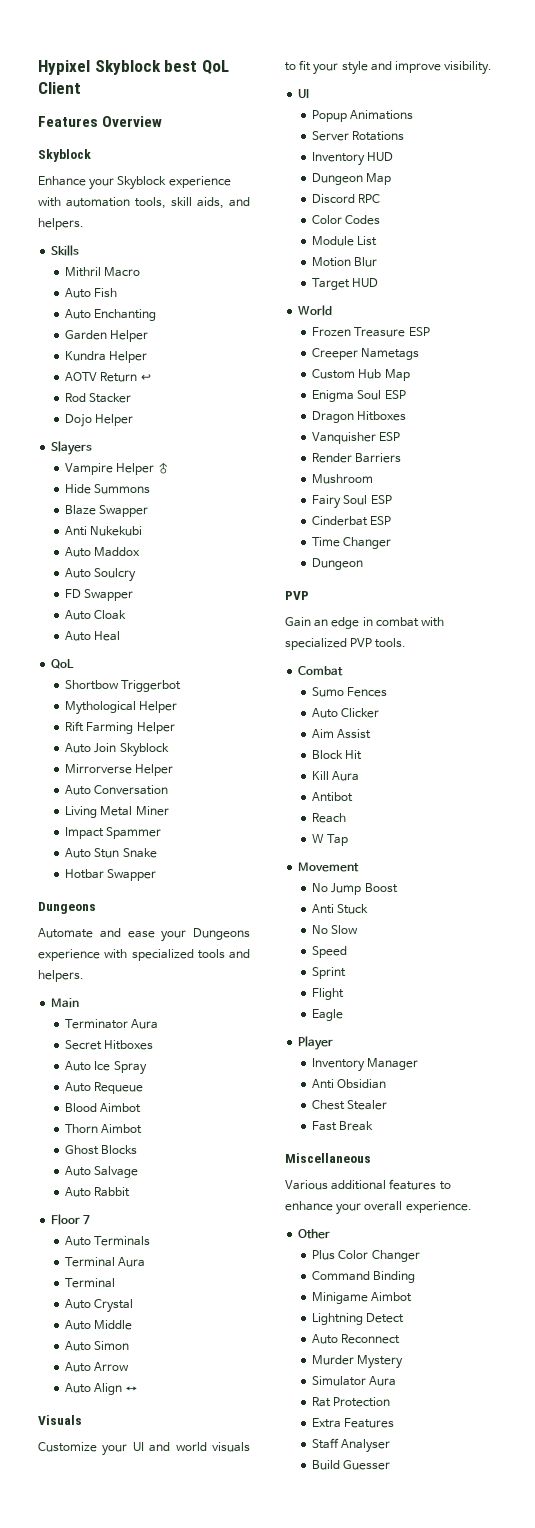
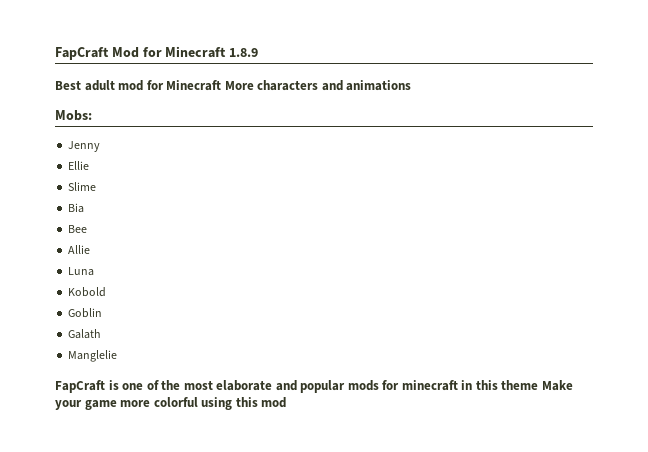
- Hypixel Skyblock best QoL Client
- Features Overview
- Skyblock
- Enhance your Skyblock experience with automation tools, skill aids, and helpers.
- Skills
- Mithril Macro
- Auto Fish
- Auto Enchanting
- Garden Helper
- Kundra Helper
- AOTV Return ↩
- Rod Stacker
- Dojo Helper
- Slayers
- Vampire Helper ♂
- Hide Summons
- Blaze Swapper
- Anti Nukekubi
- Auto Maddox
- Auto Soulcry
- FD Swapper
- Auto Cloak
- Auto Heal
- QoL
- Shortbow Triggerbot
- Mythological Helper
- Rift Farming Helper
- Auto Join Skyblock
- Mirrorverse Helper
- Auto Conversation
- Living Metal Miner
- Impact Spammer
- Auto Stun Snake
- Hotbar Swapper
- Dungeons
- Automate and ease your Dungeons experience with specialized tools and helpers.
- Main
- Terminator Aura
- Secret Hitboxes
- Auto Ice Spray
- Auto Requeue
- Blood Aimbot
- Thorn Aimbot
- Ghost Blocks
- Auto Salvage
- Auto Rabbit
- Floor 7
- Auto Terminals
- Terminal Aura
- Terminal
- Auto Crystal
- Auto Middle
- Auto Simon
- Auto Arrow
- Auto Align ↔
- Visuals
- Customize your UI and world visuals to fit your style and improve visibility.
- UI
- Popup Animations
- Server Rotations
- Inventory HUD
- Dungeon Map
- Discord RPC
- Color Codes
- Module List
- Motion Blur
- Target HUD
- World
- Frozen Treasure ESP
- Creeper Nametags
- Custom Hub Map
- Enigma Soul ESP
- Dragon Hitboxes
- Vanquisher ESP
- Render Barriers
- Mushroom
- Fairy Soul ESP
- Cinderbat ESP
- Time Changer
- Dungeon
- PVP
- Gain an edge in combat with specialized PVP tools.
- Combat
- Sumo Fences
- Auto Clicker
- Aim Assist
- Block Hit
- Kill Aura
- Antibot
- Reach
- W Tap
- Movement
- No Jump Boost
- Anti Stuck
- No Slow
- Speed
- Sprint
- Flight
- Eagle
- Player
- Inventory Manager
- Anti Obsidian
- Chest Stealer
- Fast Break
- Miscellaneous
- Various additional features to enhance your overall experience.
- Other
- Plus Color Changer
- Command Binding
- Minigame Aimbot
- Lightning Detect
- Auto Reconnect
- Murder Mystery
- Simulator Aura
- Rat Protection
- Extra Features
- Staff Analyser
- Build Guesser
+ FapCraft Mod for Minecraft 1.8.9
+ Best adult mod for Minecraft More characters and animations
+ Mobs:
+ Jenny
+ Ellie
+ Slime
+ Bia
+ Bee
+ Allie
+ Luna
+ Kobold
+ Goblin
+ Galath
+ Manglelie
+ FapCraft is one of the most elaborate and popular mods for minecraft in this theme Make your game more colorful using this mod

